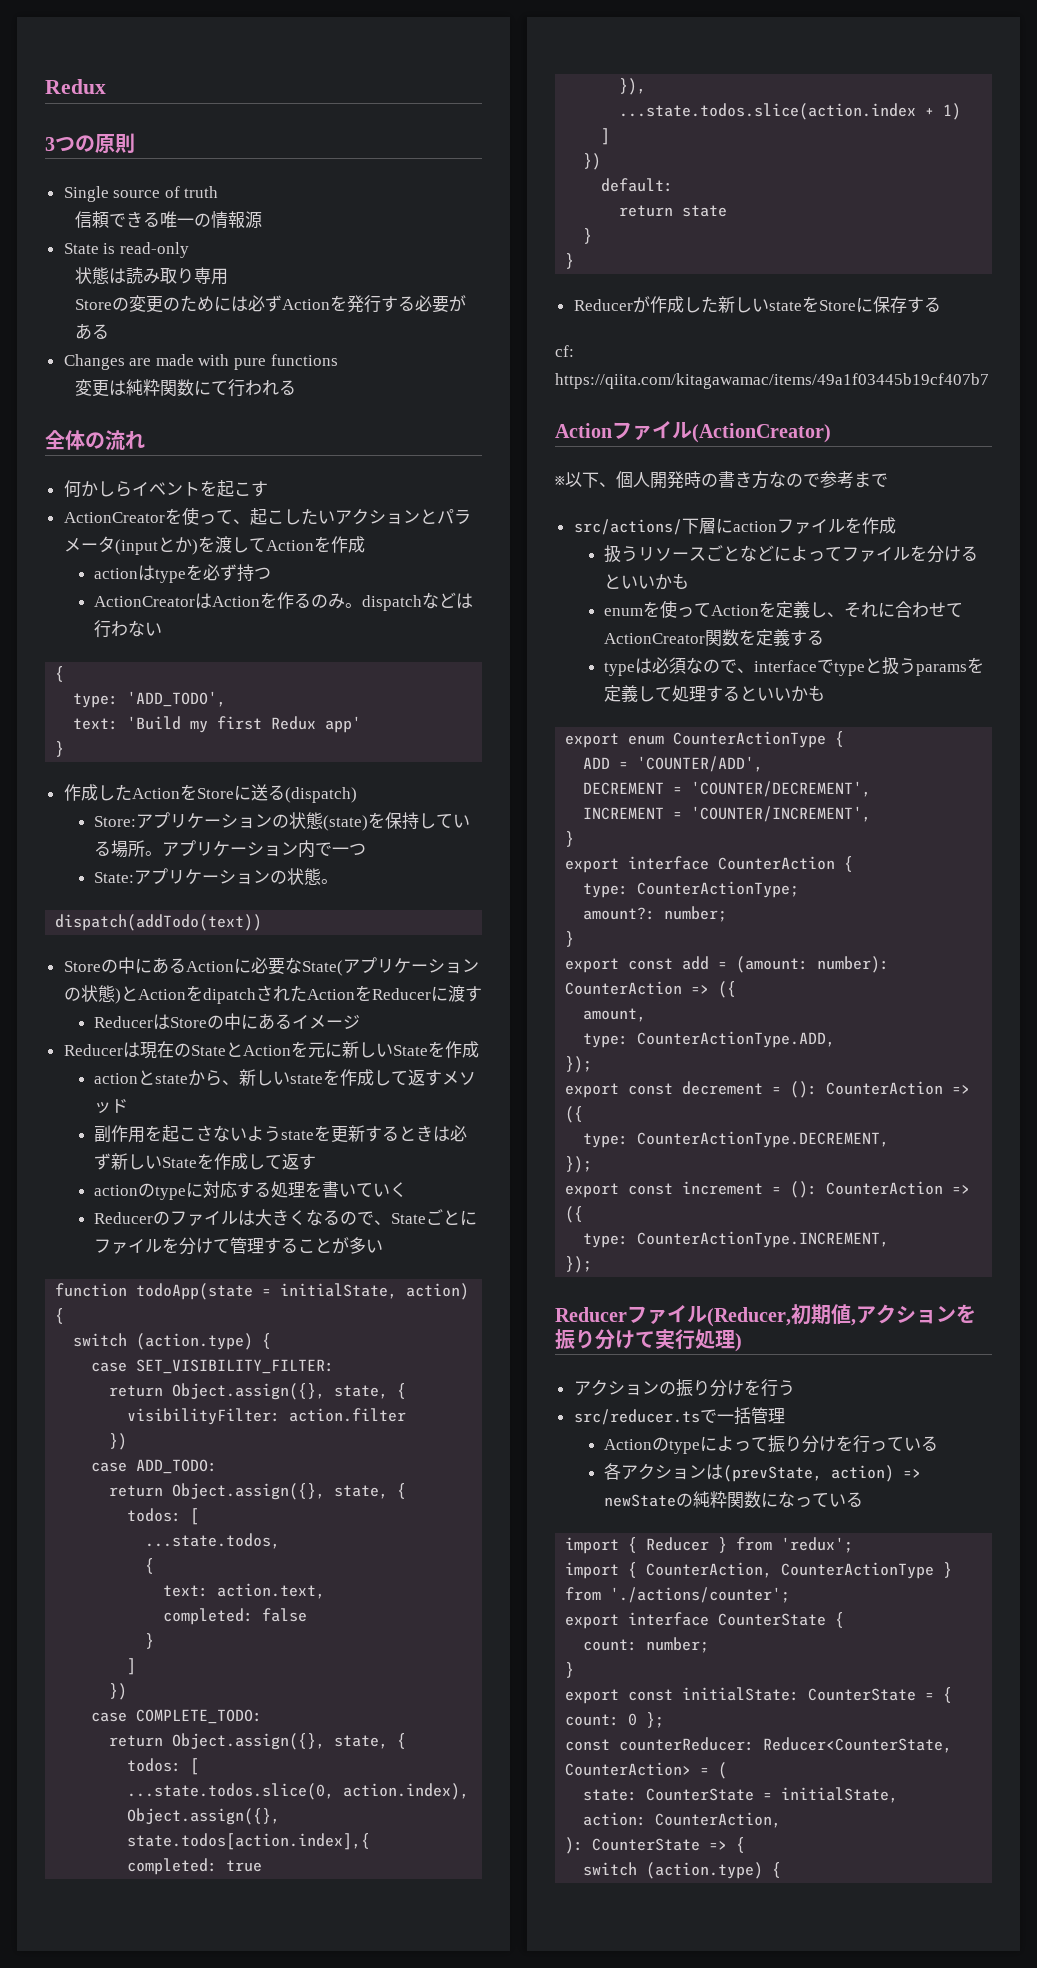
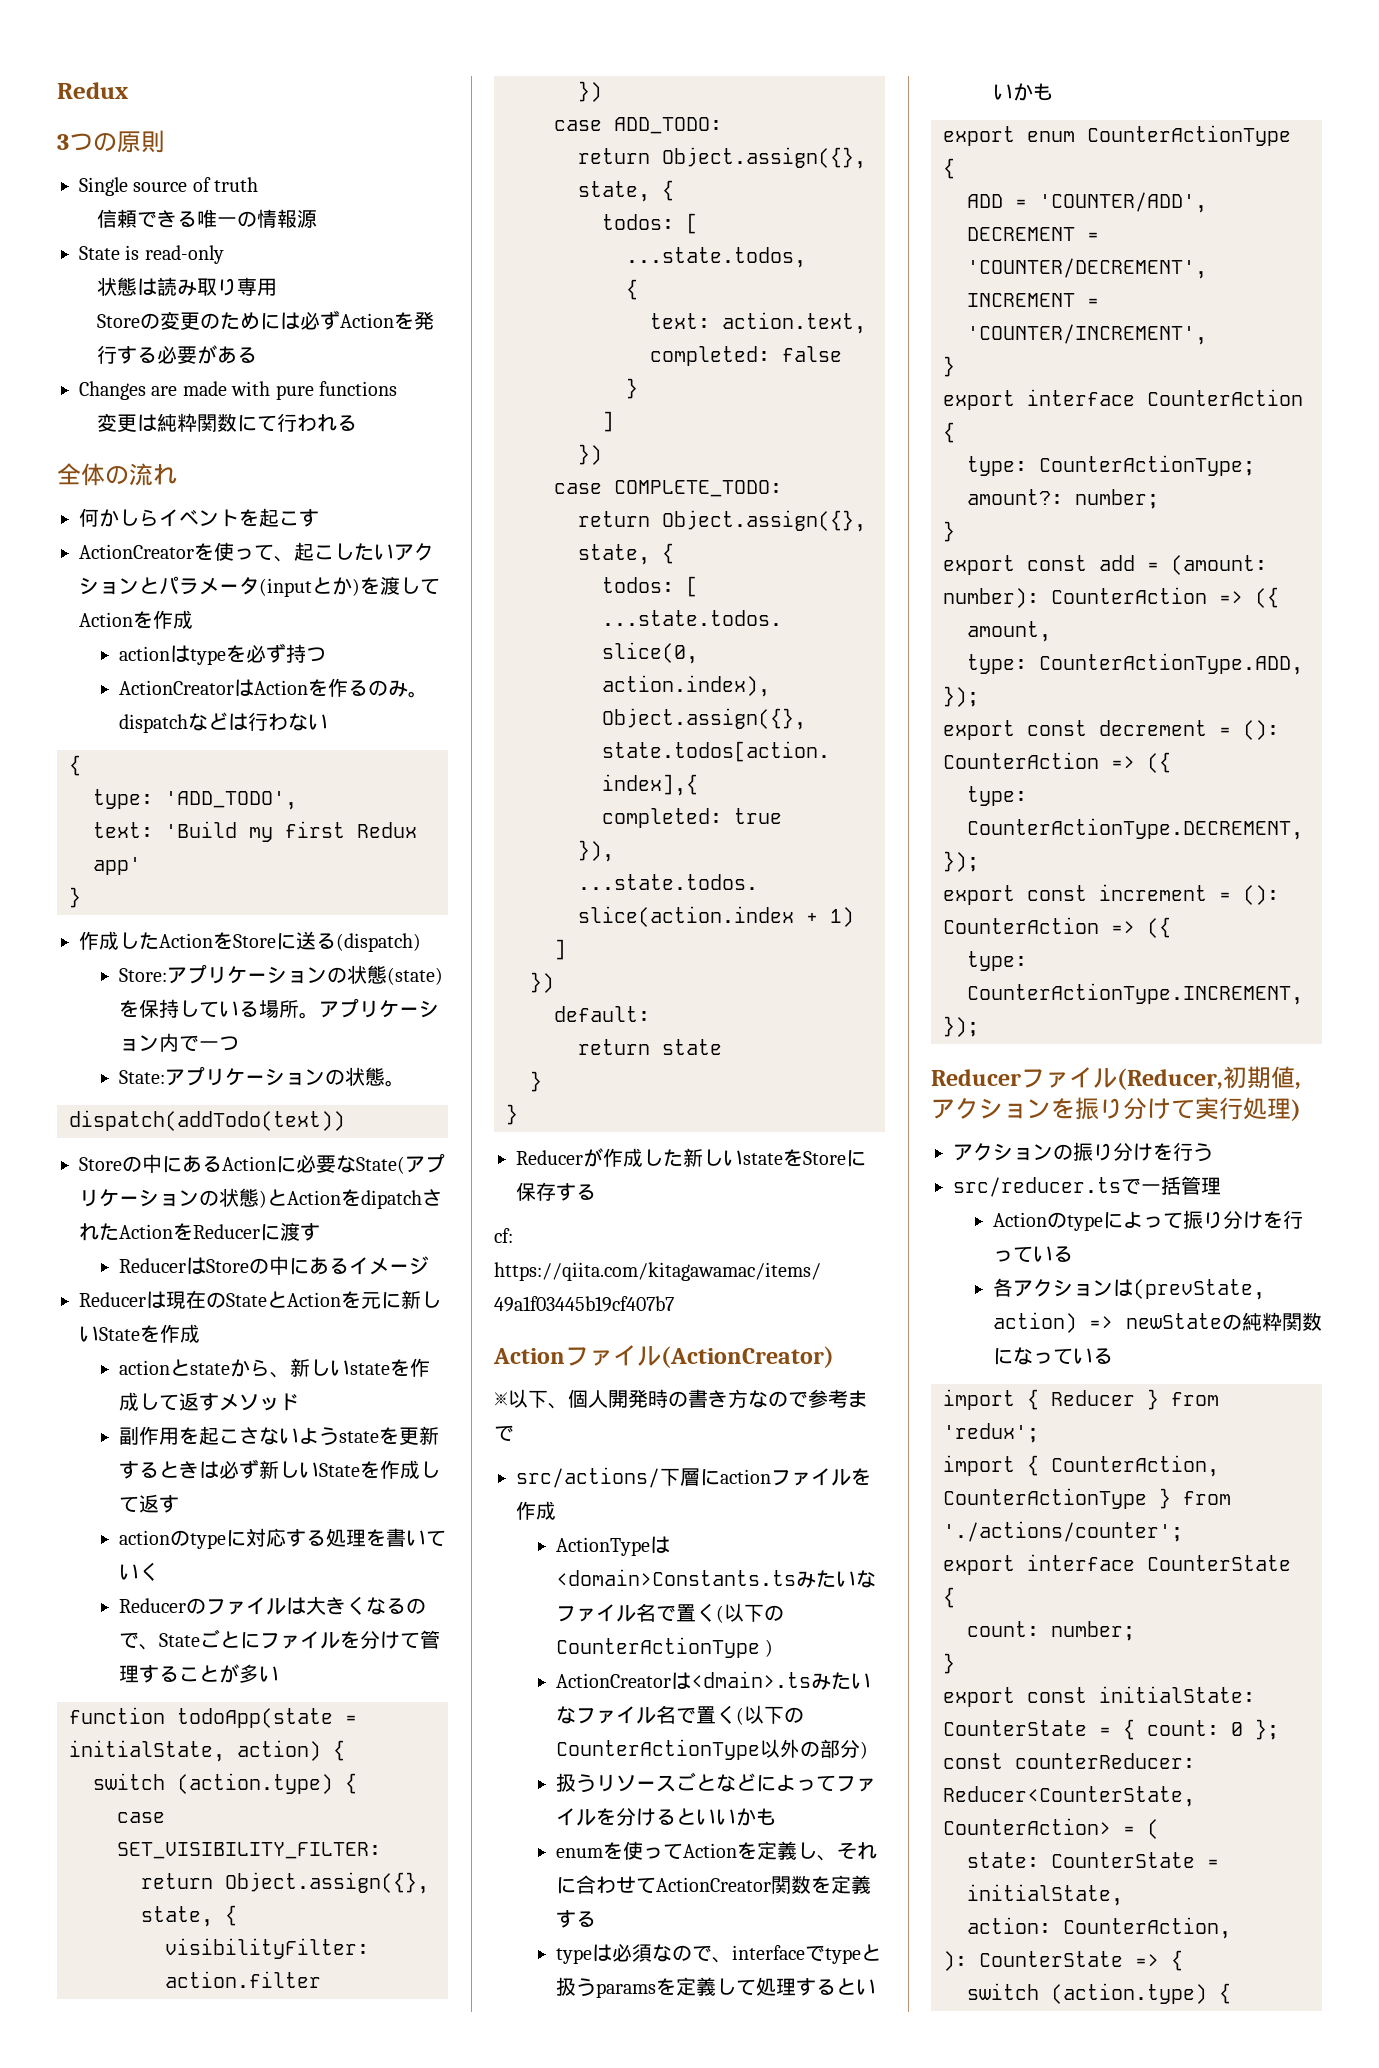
+ ActionTypeは<domain>Constants.tsみたいなファイル名で置く(以下のCounterActionType )
+ ActionCreatorは<dmain>.tsみたいなファイル名で置く(以下のCounterActionType以外の部分)

